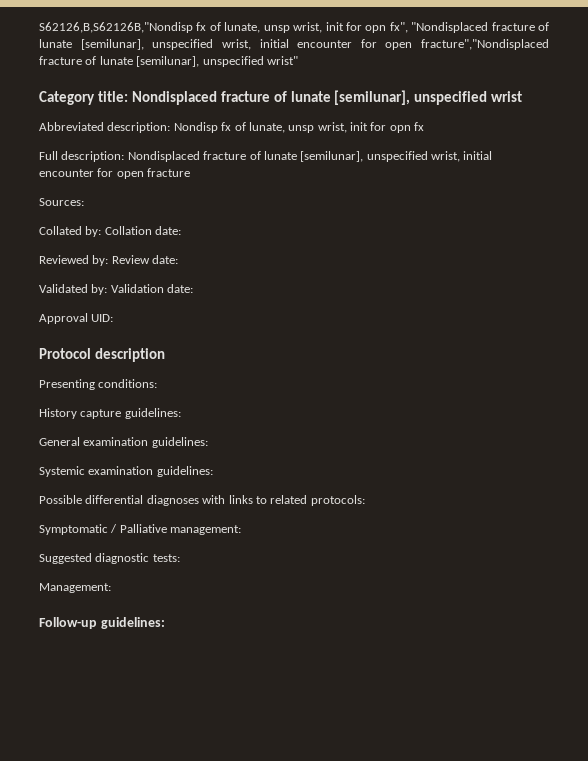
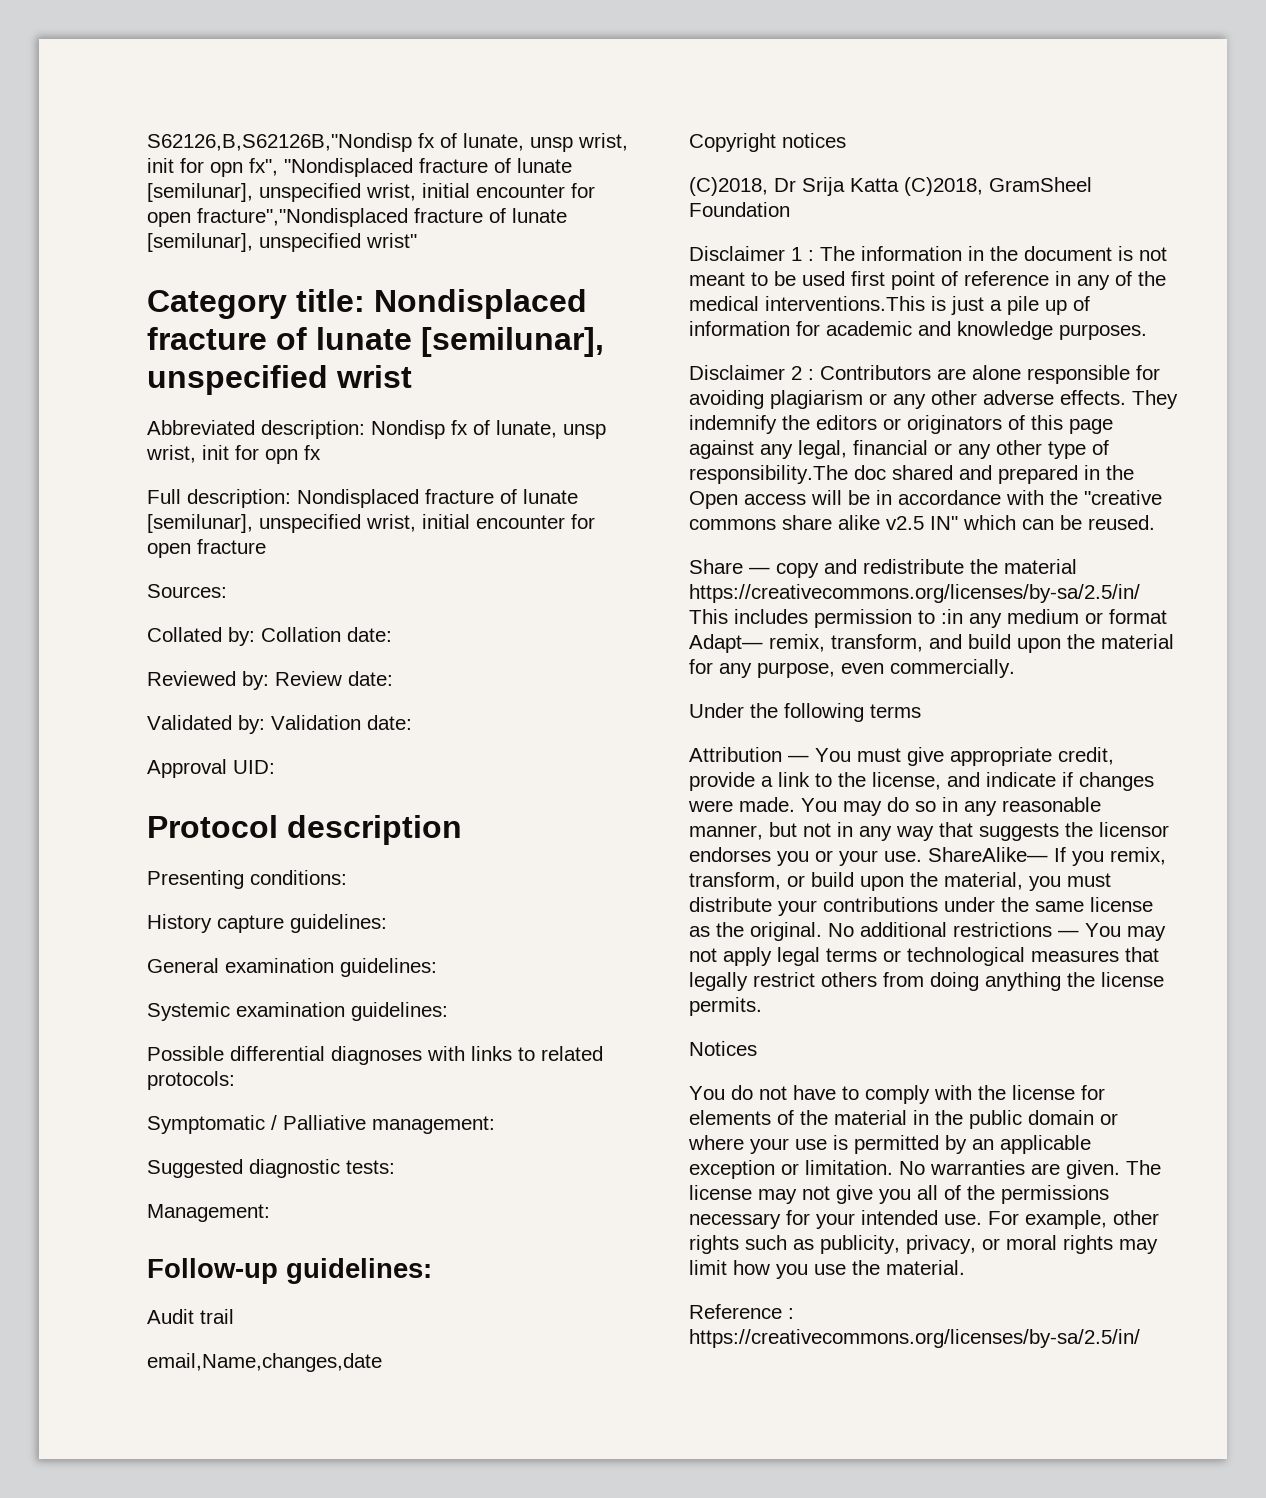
+ Audit trail
+ email,Name,changes,date
+ Copyright notices
+ (C)2018, Dr Srija Katta (C)2018, GramSheel Foundation
+ Disclaimer 1 : The information in the document is not meant to be used first point of reference in any of the medical interventions.This is just a pile up of information for academic and knowledge purposes.
+ Disclaimer 2 : Contributors are alone responsible for avoiding plagiarism or any other adverse effects. They indemnify the editors or originators of this page against any legal, financial or any other type of responsibility.The doc shared and prepared in the Open access will be in accordance with the "creative commons share alike v2.5 IN" which can be reused.
+ Share — copy and redistribute the material https://creativecommons.org/licenses/by-sa/2.5/in/ This includes permission to :in any medium or format Adapt— remix, transform, and build upon the material for any purpose, even commercially.
+ Under the following terms
+ Attribution — You must give appropriate credit, provide a link to the license, and indicate if changes were made. You may do so in any reasonable manner, but not in any way that suggests the licensor endorses you or your use. ShareAlike— If you remix, transform, or build upon the material, you must distribute your contributions under the same license as the original. No additional restrictions — You may not apply legal terms or technological measures that legally restrict others from doing anything the license permits.
+ Notices
+ You do not have to comply with the license for elements of the material in the public domain or where your use is permitted by an applicable exception or limitation. No warranties are given. The license may not give you all of the permissions necessary for your intended use. For example, other rights such as publicity, privacy, or moral rights may limit how you use the material.
+ Reference : https://creativecommons.org/licenses/by-sa/2.5/in/

